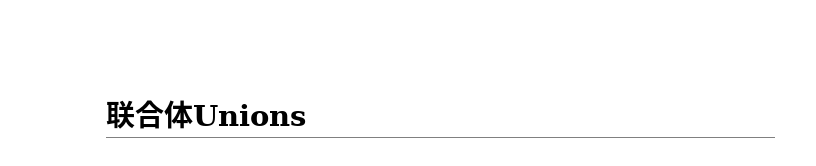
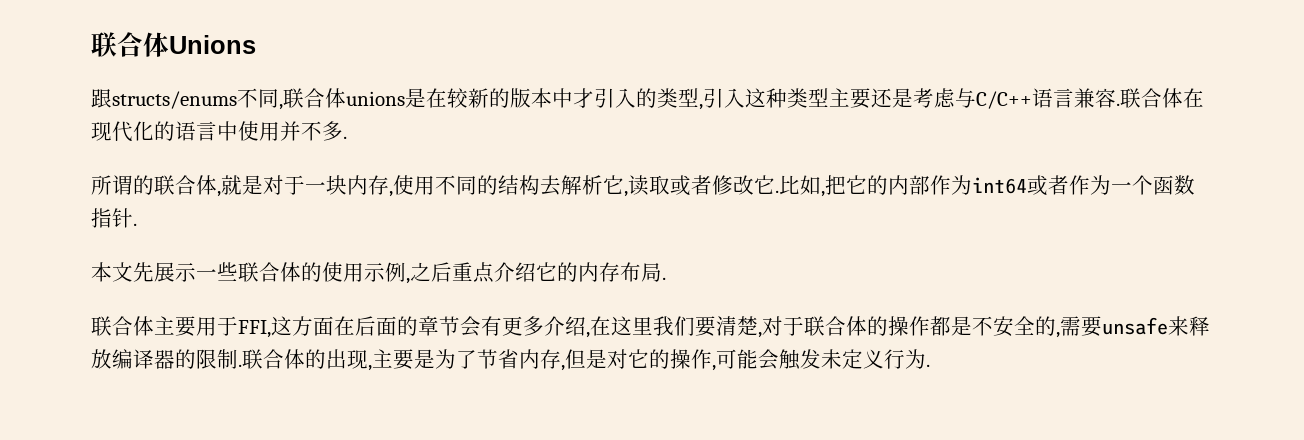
+ 跟structs/enums不同,联合体unions是在较新的版本中才引入的类型,引入这种类型主要还是考虑与C/C++语言兼容.联合体在现代化的语言中使用并不多.
+ 所谓的联合体,就是对于一块内存,使用不同的结构去解析它,读取或者修改它.比如,把它的内部作为int64或者作为一个函数指针.
+ 本文先展示一些联合体的使用示例,之后重点介绍它的内存布局.
+ 联合体主要用于FFI,这方面在后面的章节会有更多介绍,在这里我们要清楚,对于联合体的操作都是不安全的,需要unsafe来释放编译器的限制.联合体的出现,主要是为了节省内存,但是对它的操作,可能会触发未定义行为.

